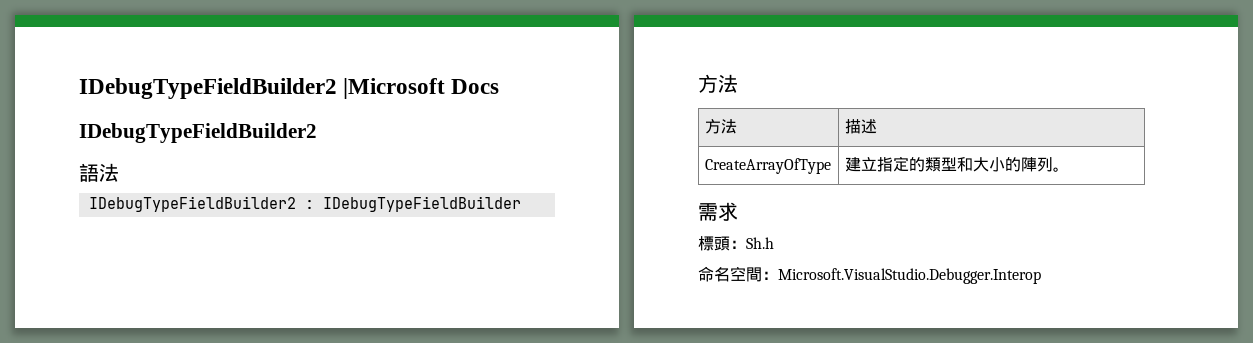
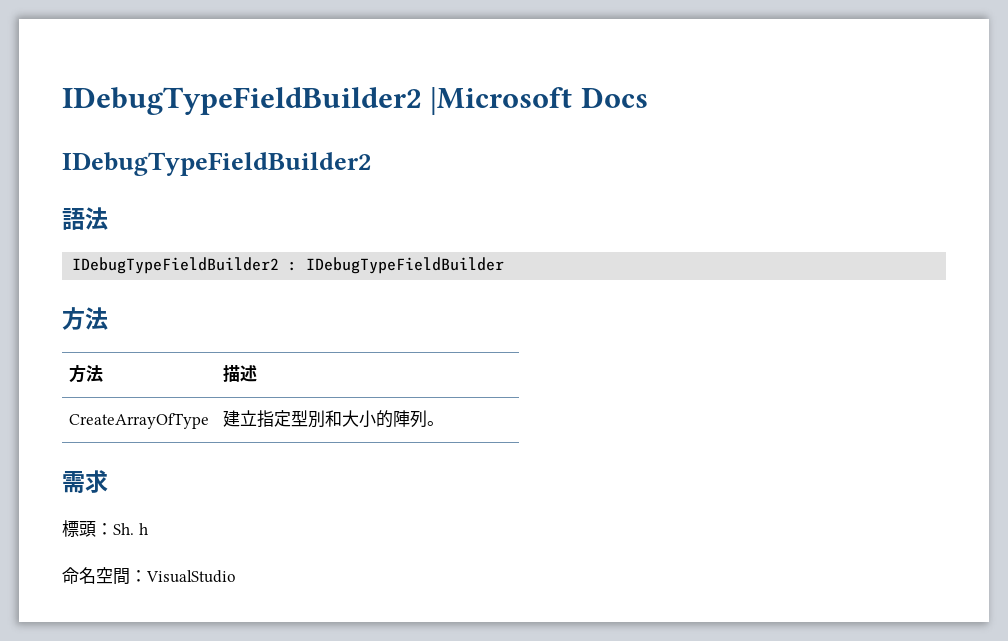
- CreateArrayOfType | 建立指定的類型和大小的陣列。
+ CreateArrayOfType | 建立指定型別和大小的陣列。
- 標頭：Sh.h
+ 標頭：Sh. h
- 命名空間：Microsoft.VisualStudio.Debugger.Interop
+ 命名空間：VisualStudio

